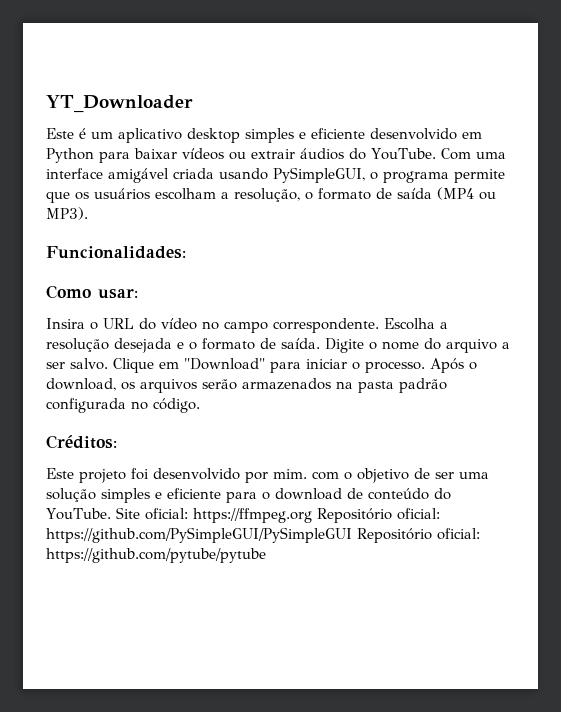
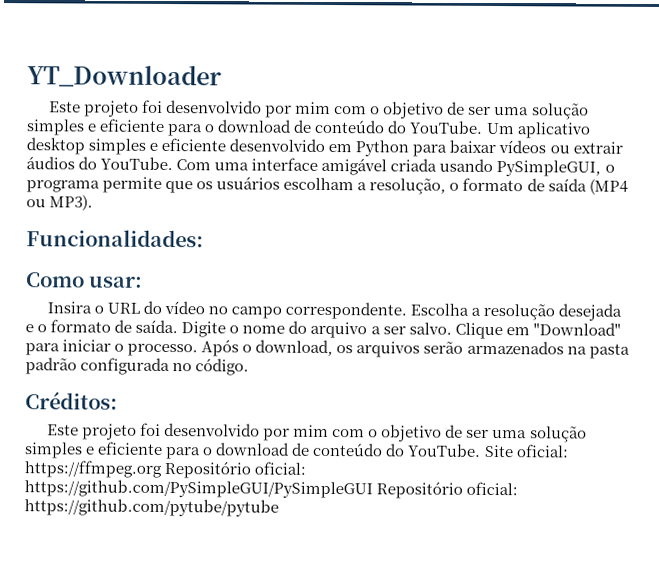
- Este é um aplicativo desktop simples e eficiente desenvolvido em Python para baixar vídeos ou extrair áudios do YouTube.
+ Este projeto foi desenvolvido por mim com o objetivo de ser uma solução simples e eficiente para o download de conteúdo do YouTube. Um aplicativo desktop simples e eficiente desenvolvido em Python para baixar vídeos ou extrair áudios do YouTube.
  Créditos:
- Este projeto foi desenvolvido por mim. com o objetivo de ser uma solução simples e eficiente para o download de conteúdo do YouTube.
+ Este projeto foi desenvolvido por mim com o objetivo de ser uma solução simples e eficiente para o download de conteúdo do YouTube.

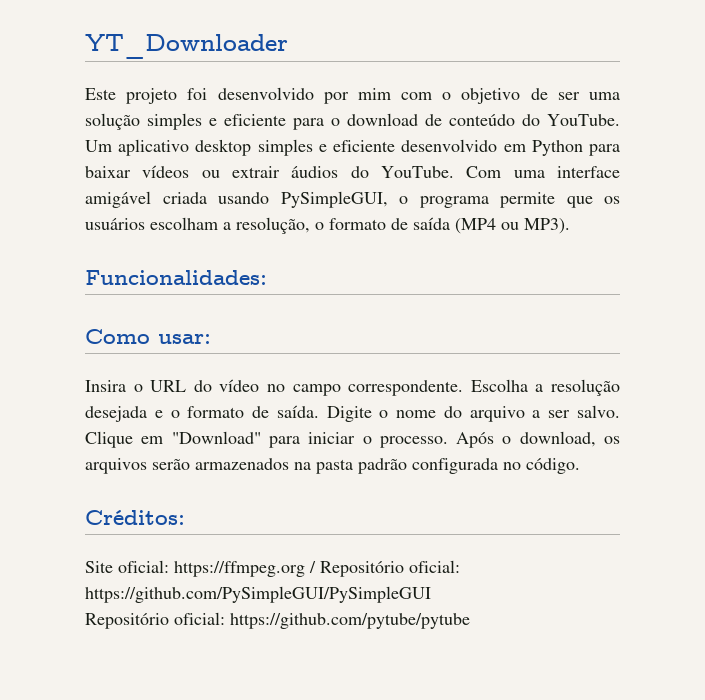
  Créditos:
- Este projeto foi desenvolvido por mim com o objetivo de ser uma solução simples e eficiente para o download de conteúdo do YouTube. Site oficial: https://ffmpeg.org Repositório oficial: https://github.com/PySimpleGUI/PySimpleGUI Repositório oficial: https://github.com/pytube/pytube
+ Site oficial: https://ffmpeg.org / Repositório oficial: https://github.com/PySimpleGUI/PySimpleGUI
+ Repositório oficial: https://github.com/pytube/pytube

